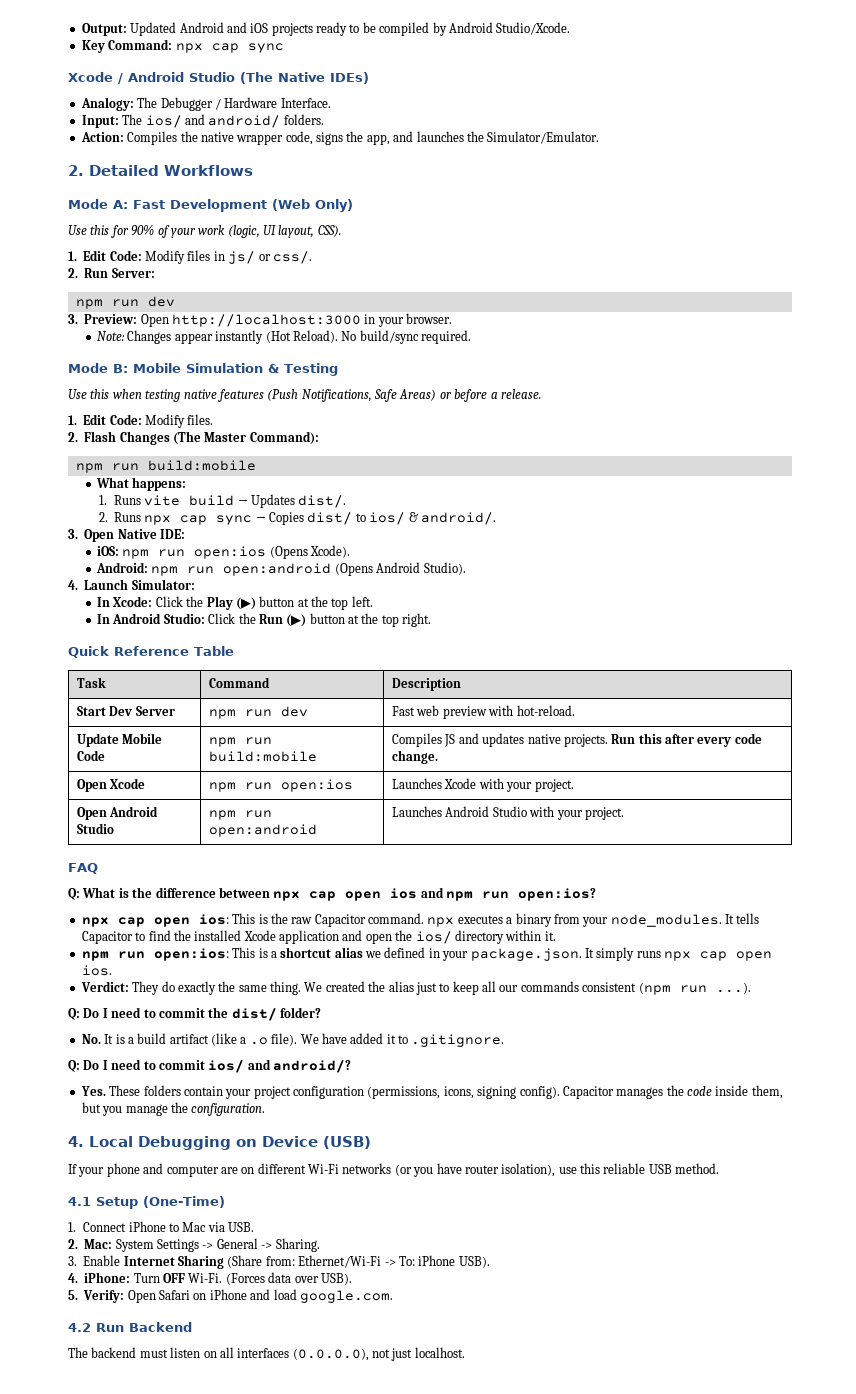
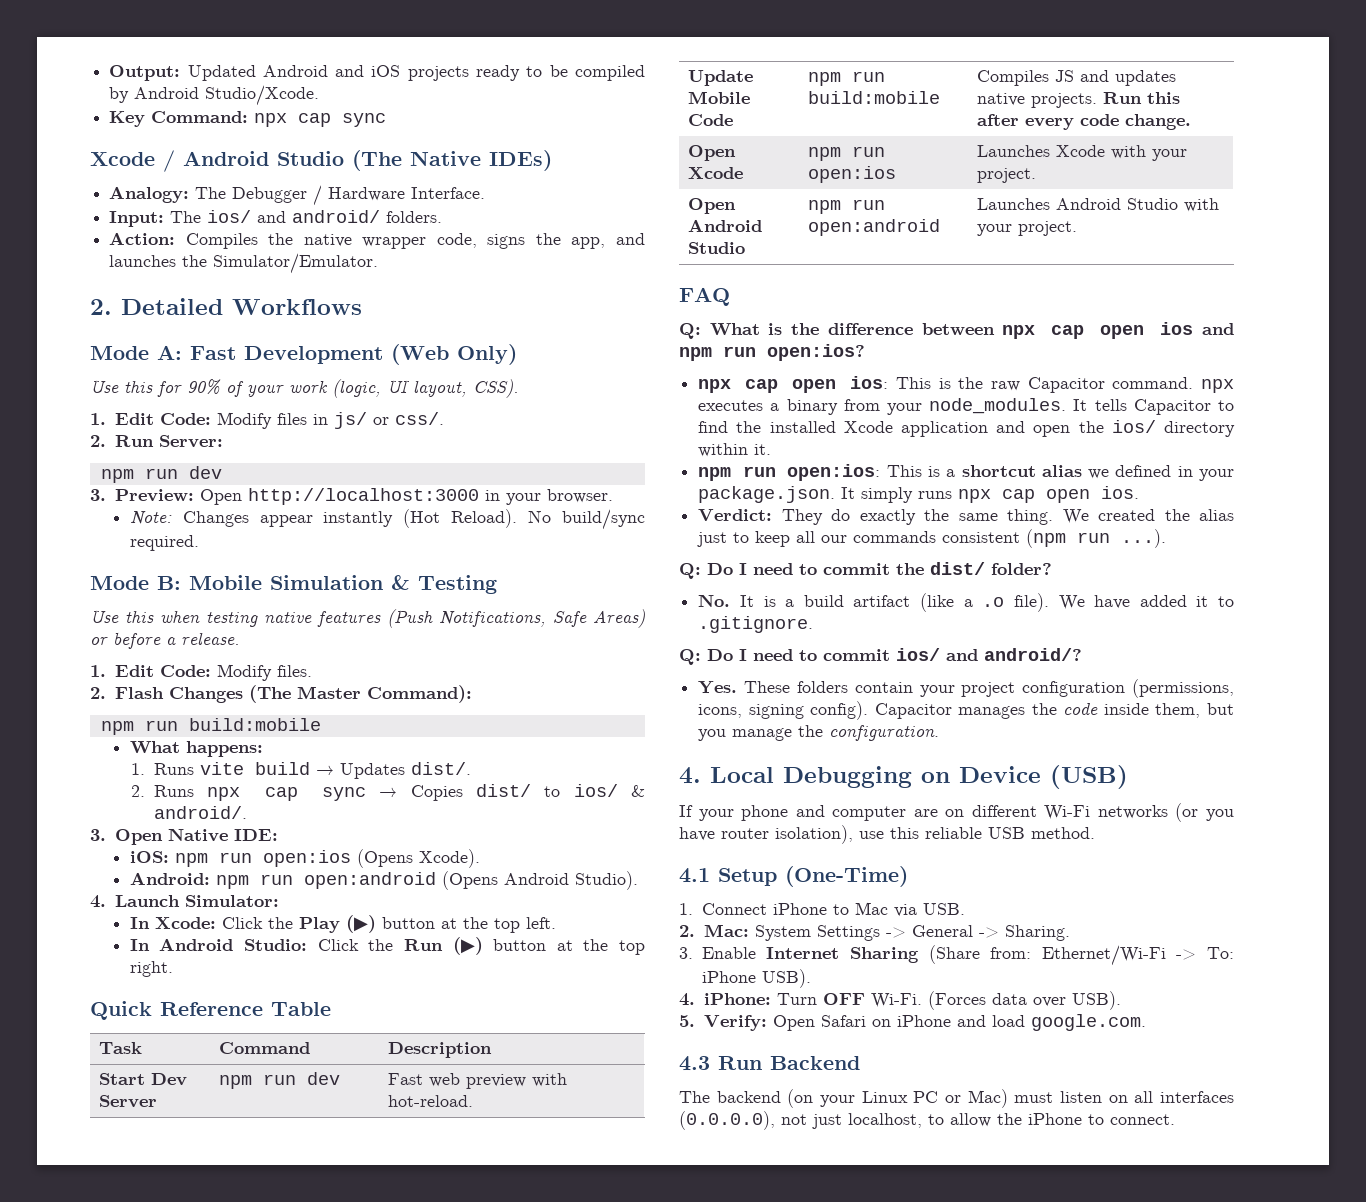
- 4.2 Run Backend
+ 4.3 Run Backend
- The backend must listen on all interfaces (0.0.0.0), not just localhost.
+ The backend (on your Linux PC or Mac) must listen on all interfaces (0.0.0.0), not just localhost, to allow the iPhone to connect.

